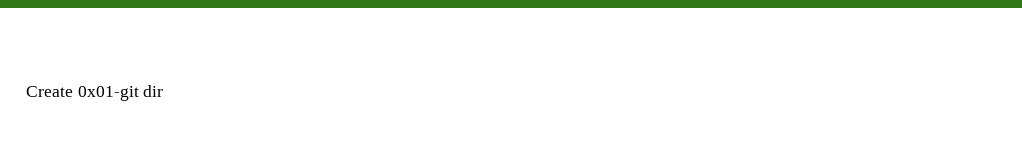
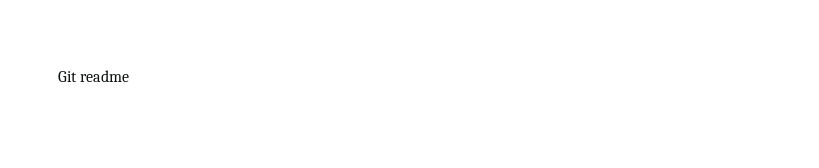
- Create 0x01-git dir
+ Git readme

